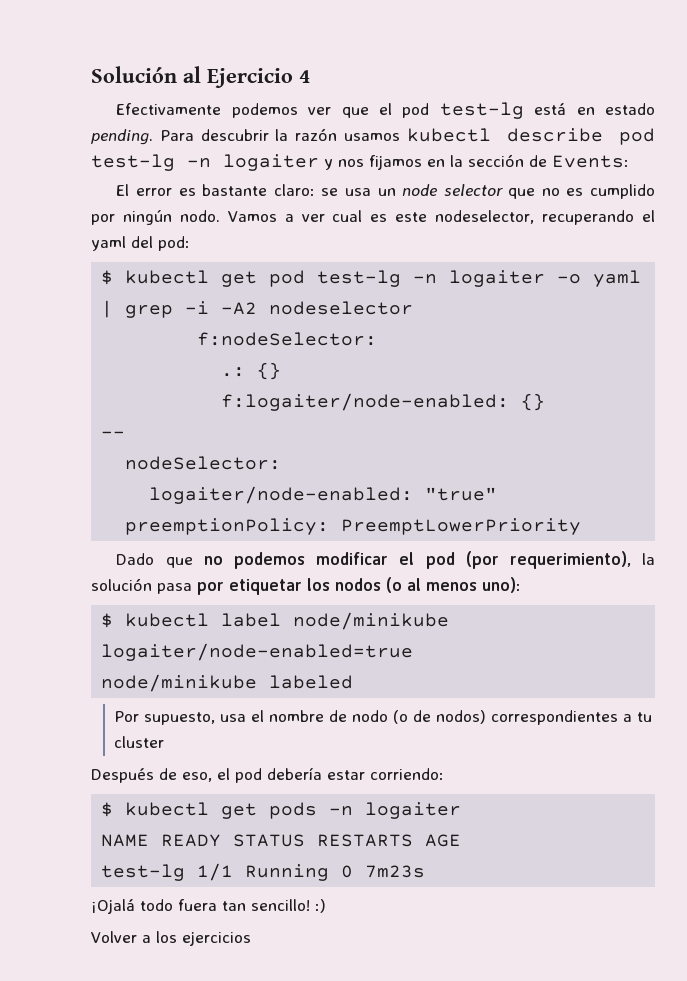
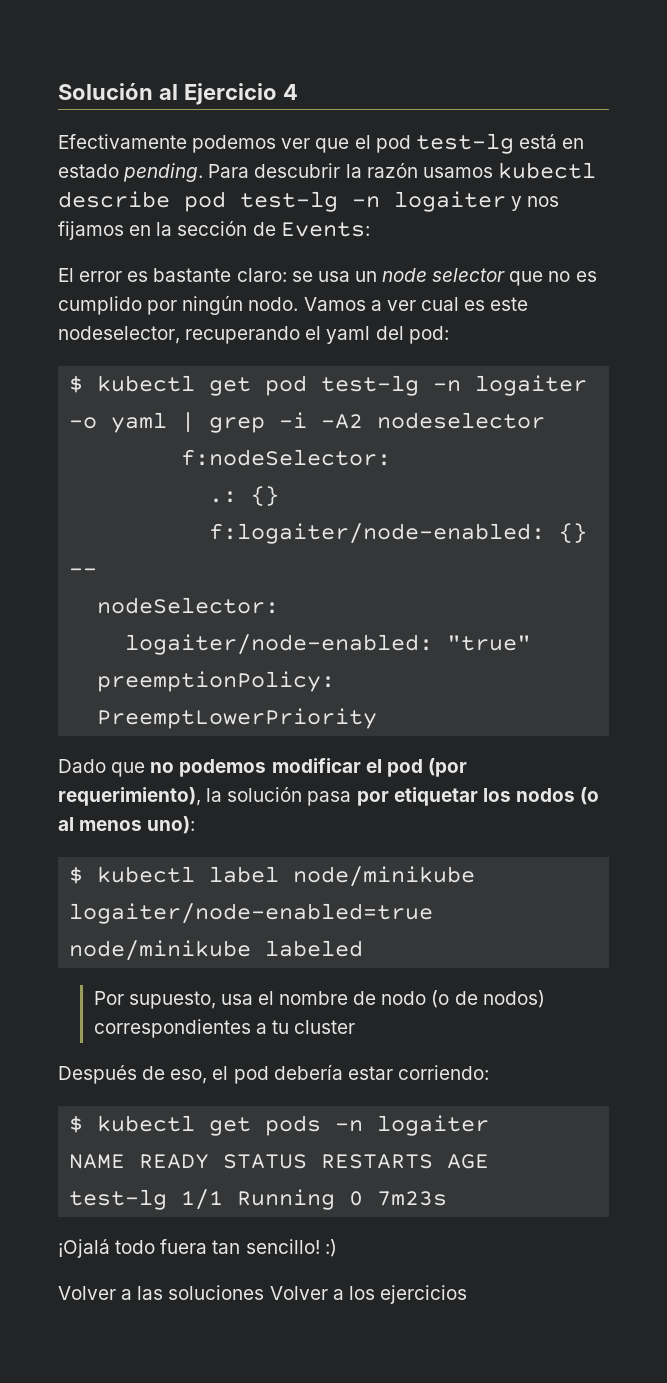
- Volver a los ejercicios
+ Volver a las soluciones Volver a los ejercicios

